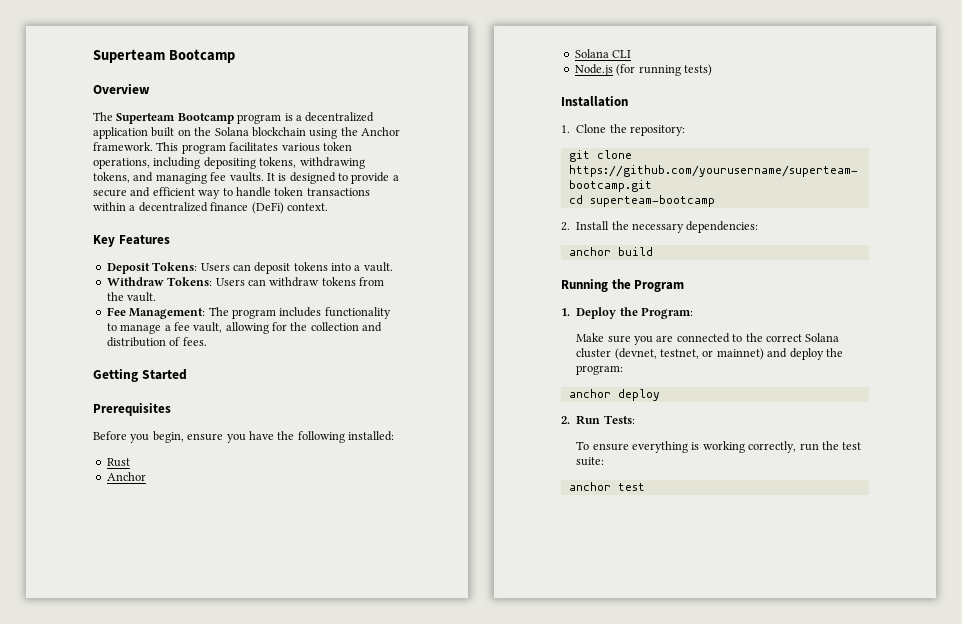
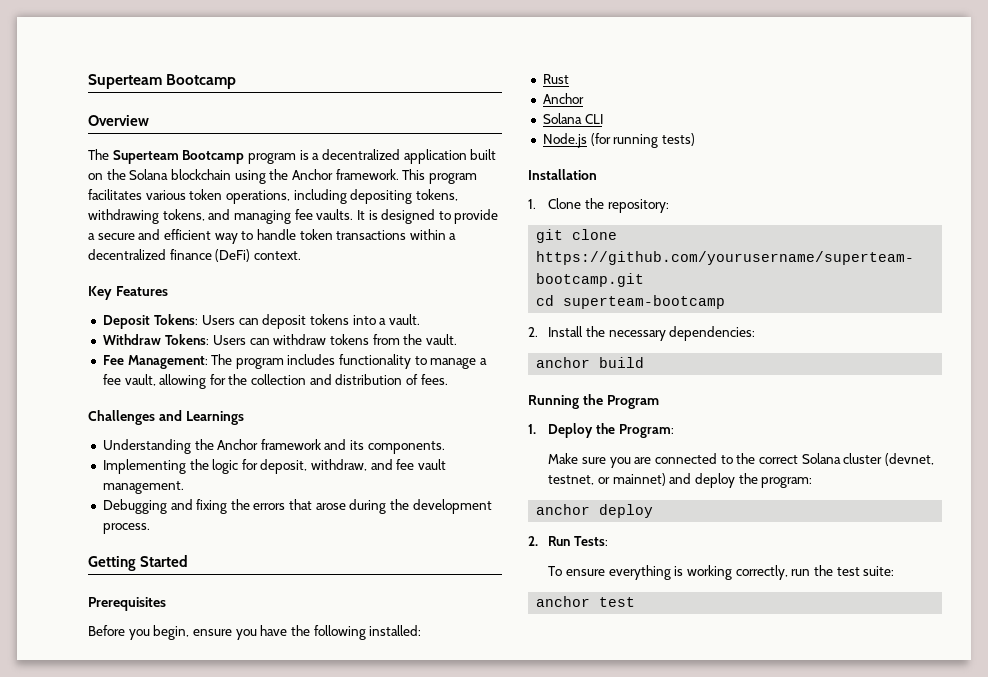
+ Challenges and Learnings
+ Understanding the Anchor framework and its components.
+ Implementing the logic for deposit, withdraw, and fee vault management.
+ Debugging and fixing the errors that arose during the development process.

